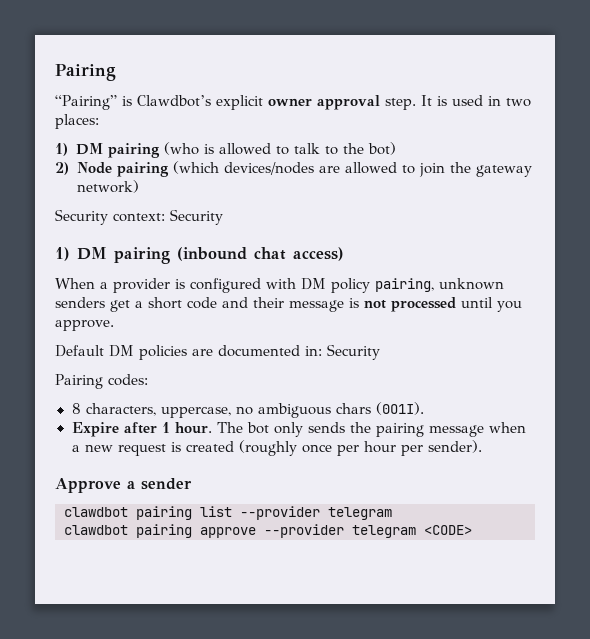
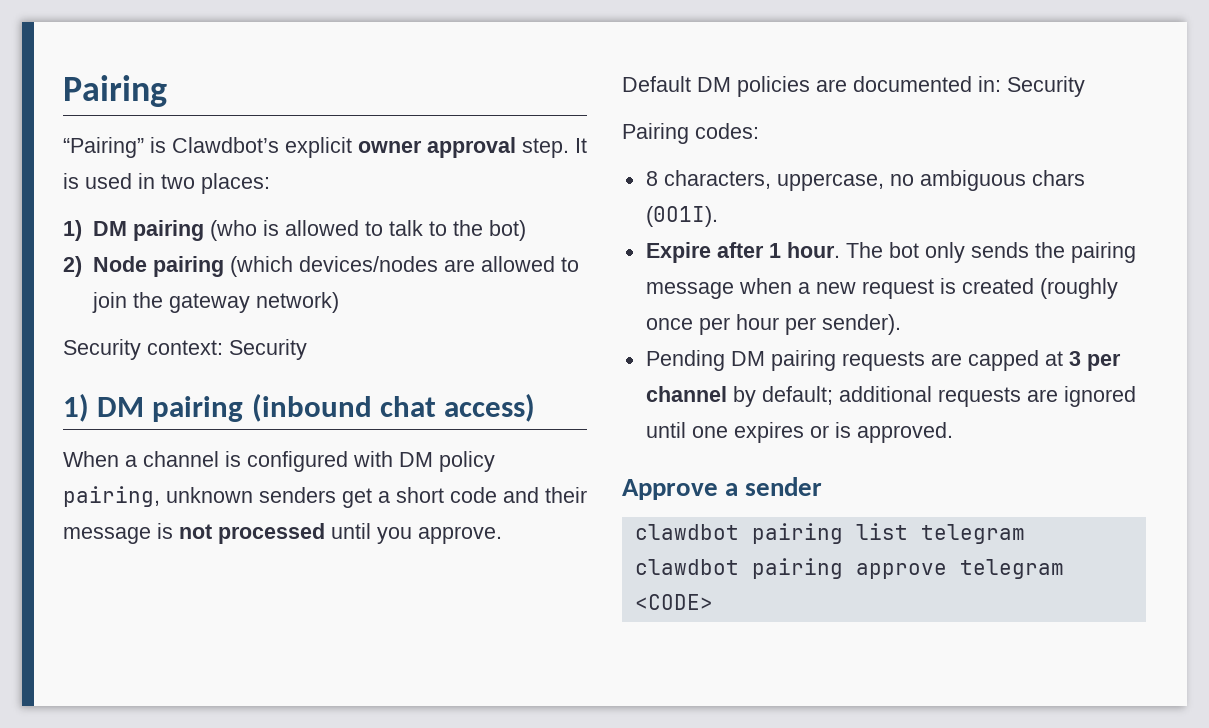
- When a provider is configured with DM policy pairing, unknown senders get a short code and their message is not processed until you approve.
+ When a channel is configured with DM policy pairing, unknown senders get a short code and their message is not processed until you approve.
+ Pending DM pairing requests are capped at 3 per channel by default; additional requests are ignored until one expires or is approved.
- clawdbot pairing list --provider telegram
+ clawdbot pairing list telegram
- clawdbot pairing approve --provider telegram <CODE>
+ clawdbot pairing approve telegram <CODE>

